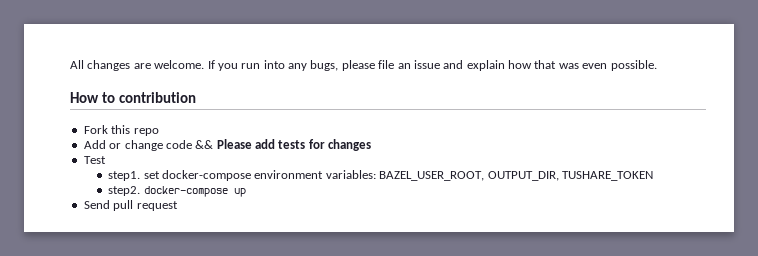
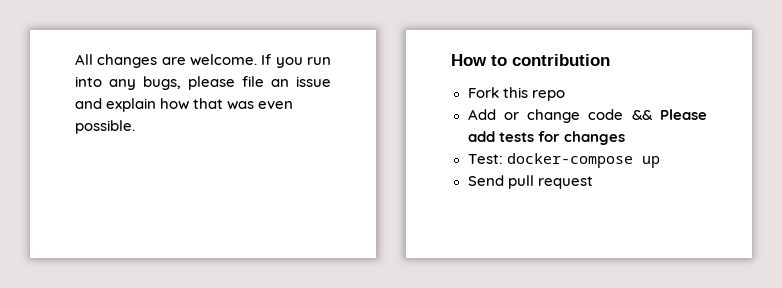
- Test
- step1. set docker-compose environment variables: BAZEL_USER_ROOT, OUTPUT_DIR, TUSHARE_TOKEN
- step2. docker-compose up
+ Test: docker-compose up

